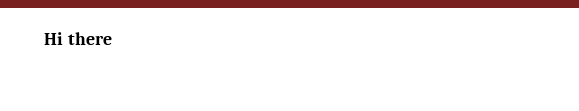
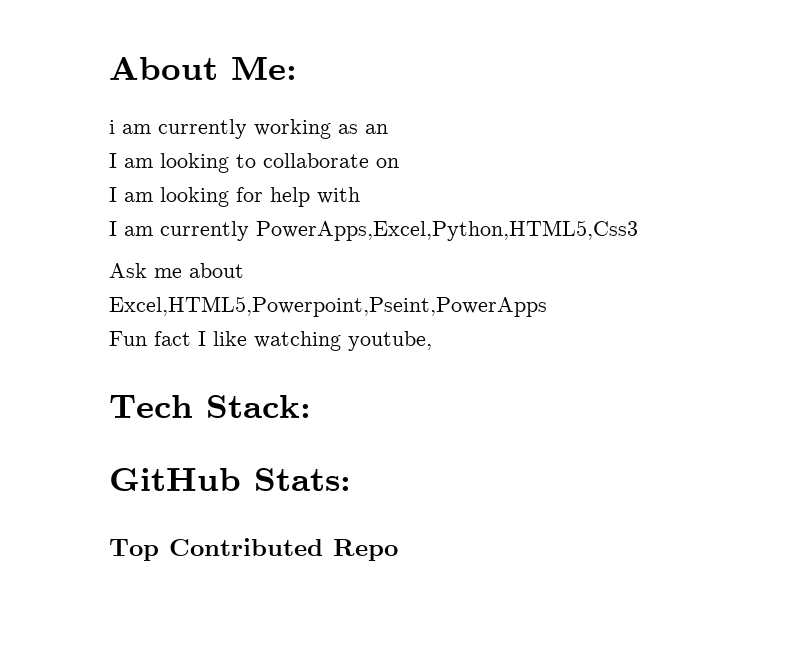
- Hi there
+ About Me:
+ i am currently working as an
+ I am looking to collaborate on
+ I am looking for help with
+ I am currently PowerApps,Excel,Python,HTML5,Css3
+ Ask me about Excel,HTML5,Powerpoint,Pseint,PowerApps
+ Fun fact I like watching youtube,
+ Tech Stack:
+ GitHub Stats:
+ Top Contributed Repo

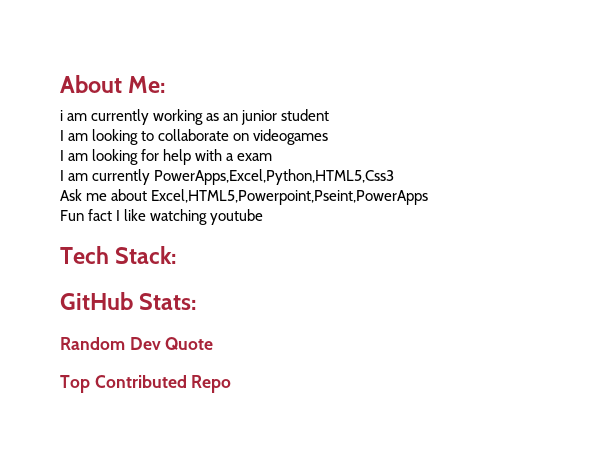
- i am currently working as an
+ i am currently working as an junior student
- I am looking to collaborate on
+ I am looking to collaborate on videogames
- I am looking for help with
+ I am looking for help with a exam
- Fun fact I like watching youtube,
+ Fun fact I like watching youtube
+ Random Dev Quote

